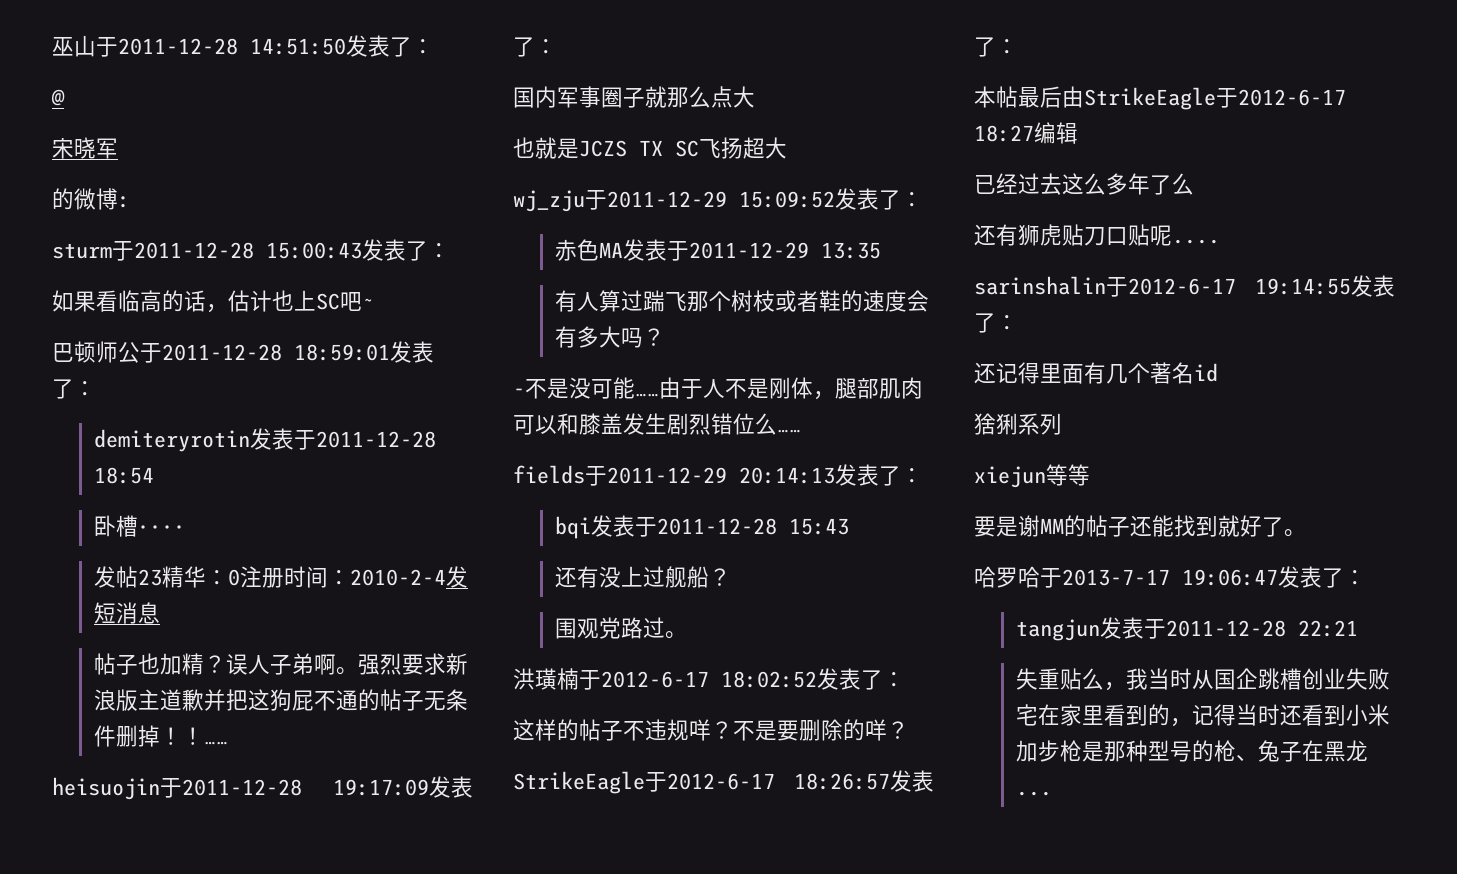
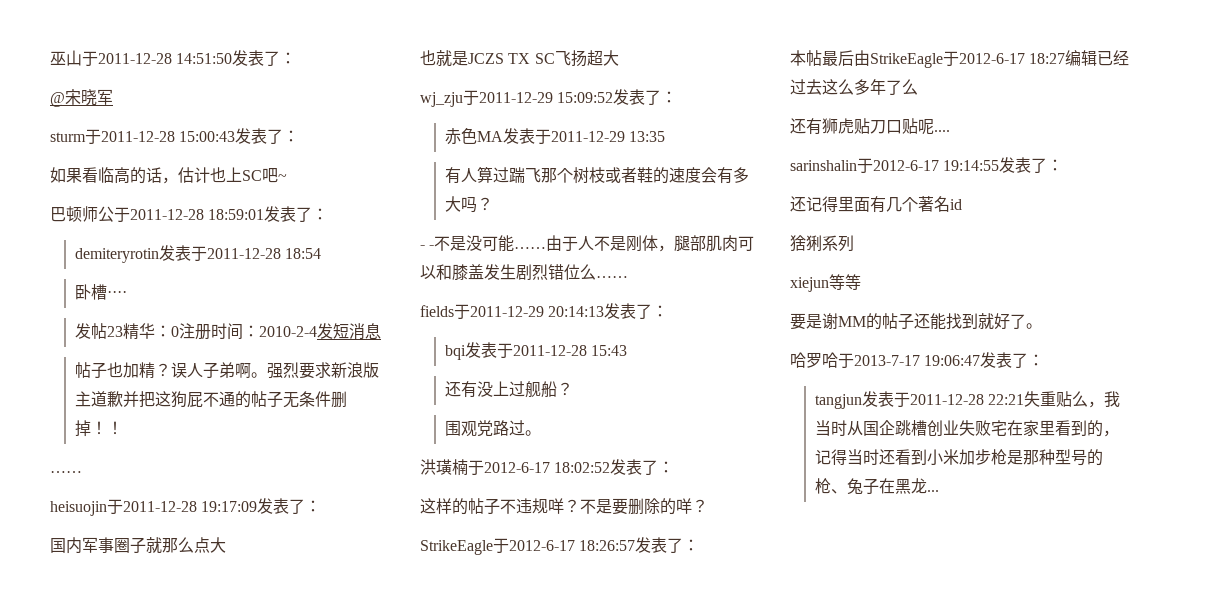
- @
- 宋晓军
+ @宋晓军
- 的微博:
- 强烈要求新浪版主道歉并把这狗屁不通的帖子无条件删掉！！……
+ 强烈要求新浪版主道歉并把这狗屁不通的帖子无条件删掉！！
+ ……
- -不是没可能……
+ - -不是没可能……
- 本帖最后由StrikeEagle于2012-6-17 18:27编辑
- 已经过去这么多年了么
+ 本帖最后由StrikeEagle于2012-6-17 18:27编辑已经过去这么多年了么
- tangjun发表于2011-12-28 22:21
- 失重贴么，我当时从国企跳槽创业失败宅在家里看到的，记得当时还看到小米加步枪是那种型号的枪、兔子在黑龙...
+ tangjun发表于2011-12-28 22:21失重贴么，我当时从国企跳槽创业失败宅在家里看到的，记得当时还看到小米加步枪是那种型号的枪、兔子在黑龙...

